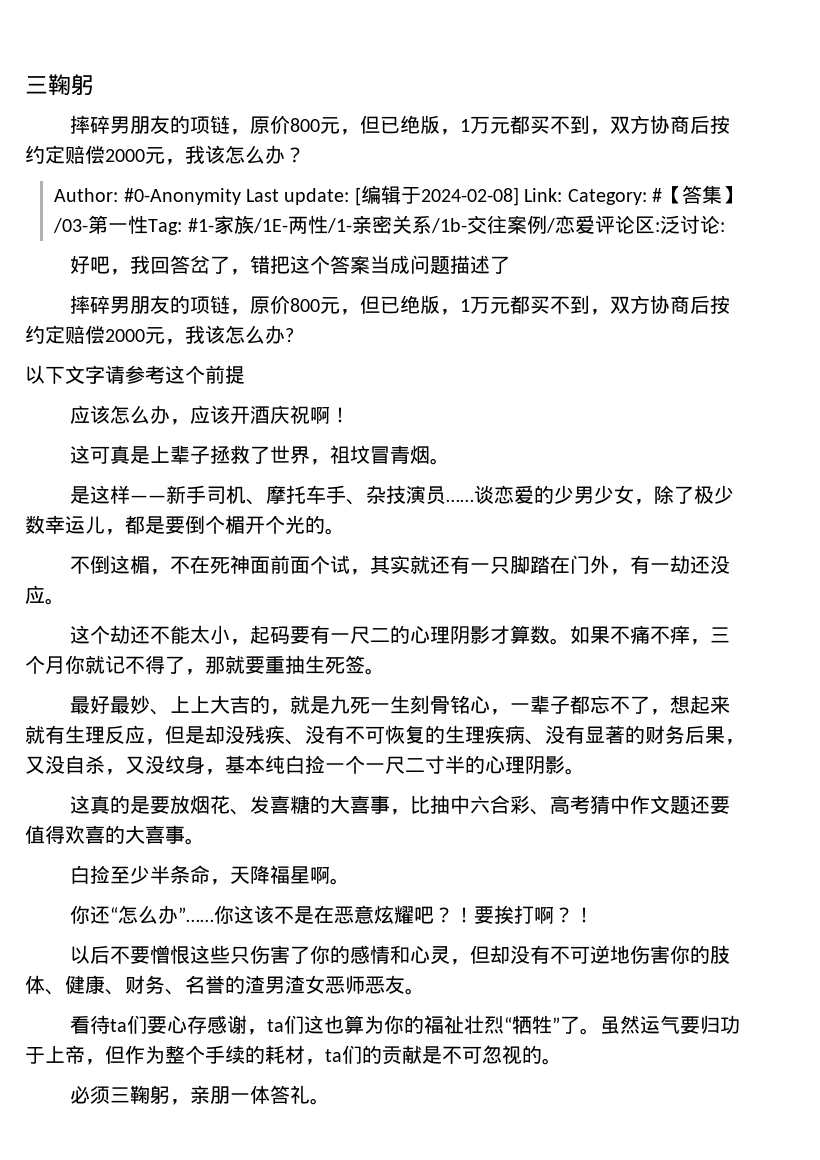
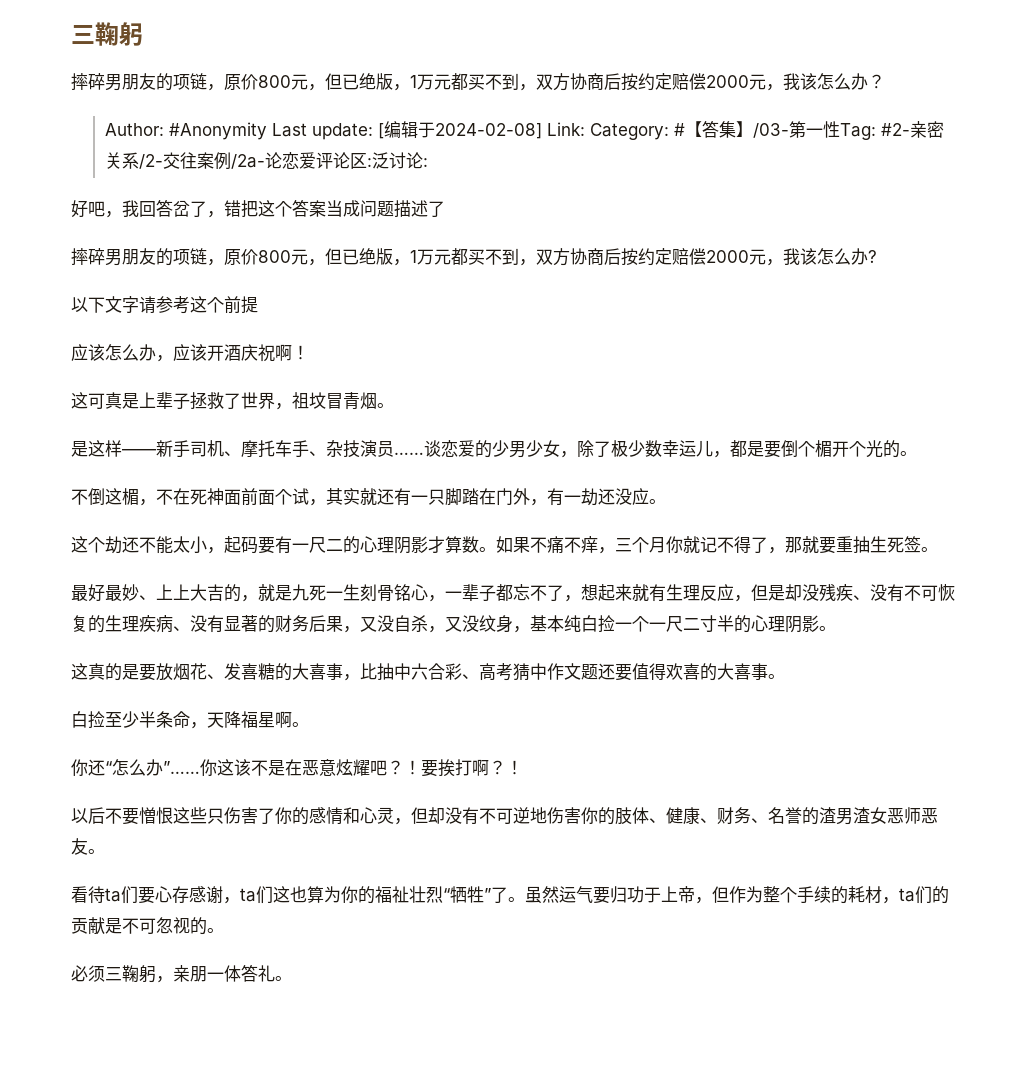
- Author: #0-Anonymity Last update: [编辑于2024-02-08] Link: Category: #【答集】/03-第一性Tag: #1-家族/1E-两性/1-亲密关系/1b-交往案例/恋爱评论区:泛讨论:
+ Author: #Anonymity Last update: [编辑于2024-02-08] Link: Category: #【答集】/03-第一性Tag: #2-亲密关系/2-交往案例/2a-论恋爱评论区:泛讨论:

